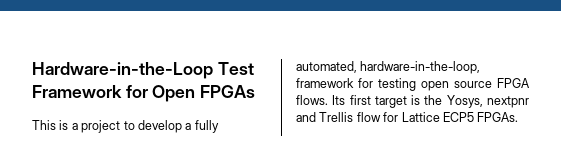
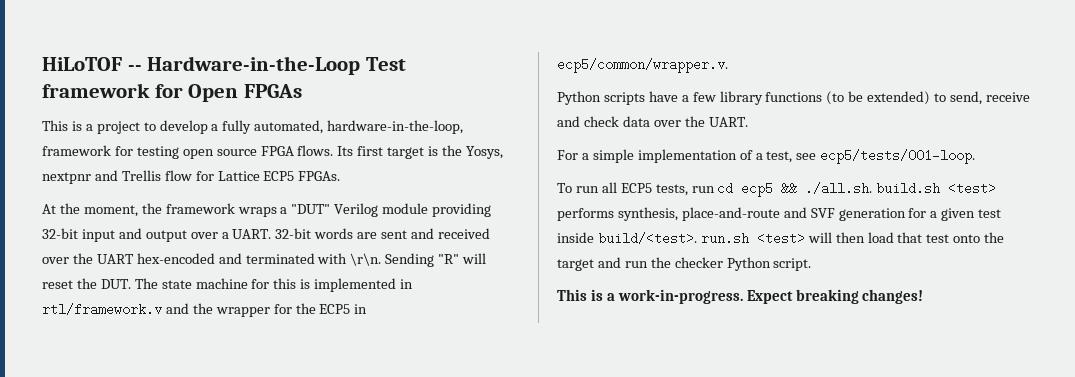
- Hardware-in-the-Loop Test Framework for Open FPGAs
+ HiLoTOF -- Hardware-in-the-Loop Test framework for Open FPGAs
+ At the moment, the framework wraps a "DUT" Verilog module providing 32-bit input and output over a UART. 32-bit words are sent and received over the UART hex-encoded and terminated with \r\n. Sending "R" will reset the DUT. The state machine for this is implemented in rtl/framework.v and the wrapper for the ECP5 in ecp5/common/wrapper.v.
+ Python scripts have a few library functions (to be extended) to send, receive and check data over the UART.
+ For a simple implementation of a test, see ecp5/tests/001-loop.
+ To run all ECP5 tests, run cd ecp5 && ./all.sh. build.sh <test> performs synthesis, place-and-route and SVF generation for a given test inside build/<test>. run.sh <test> will then load that test onto the target and run the checker Python script.
+ This is a work-in-progress. Expect breaking changes!

